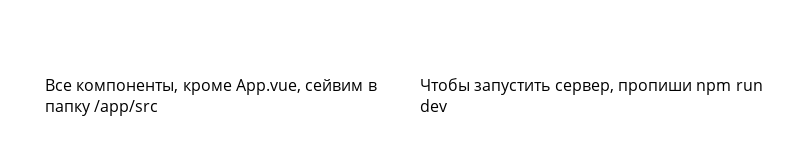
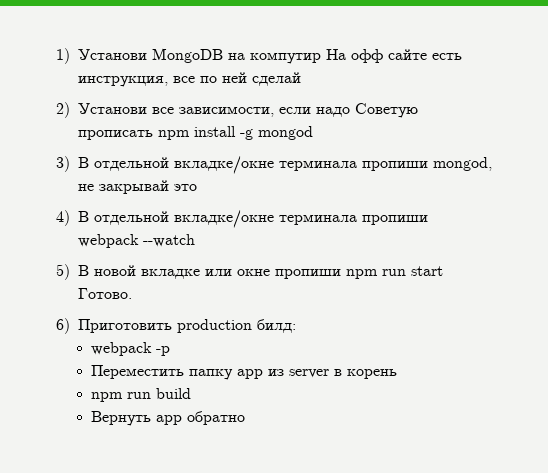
- Все компоненты, кроме App.vue, сейвим в папку /app/src
- Чтобы запустить сервер, пропиши npm run dev
+ 1) Установи MongoDB на компутир На офф сайте есть инструкция, все по ней сделай
+ 2) Установи все зависимости, если надо Советую прописать npm install -g mongod
+ 3) В отдельной вкладке/окне терминала пропиши mongod, не закрывай это
+ 4) В отдельной вкладке/окне терминала пропиши webpack --watch
+ 5) В новой вкладке или окне пропиши npm run start Готово.
+ 6) Приготовить production билд:
+ webpack -p
+ Переместить папку app из server в корень
+ npm run build
+ Вернуть app обратно

